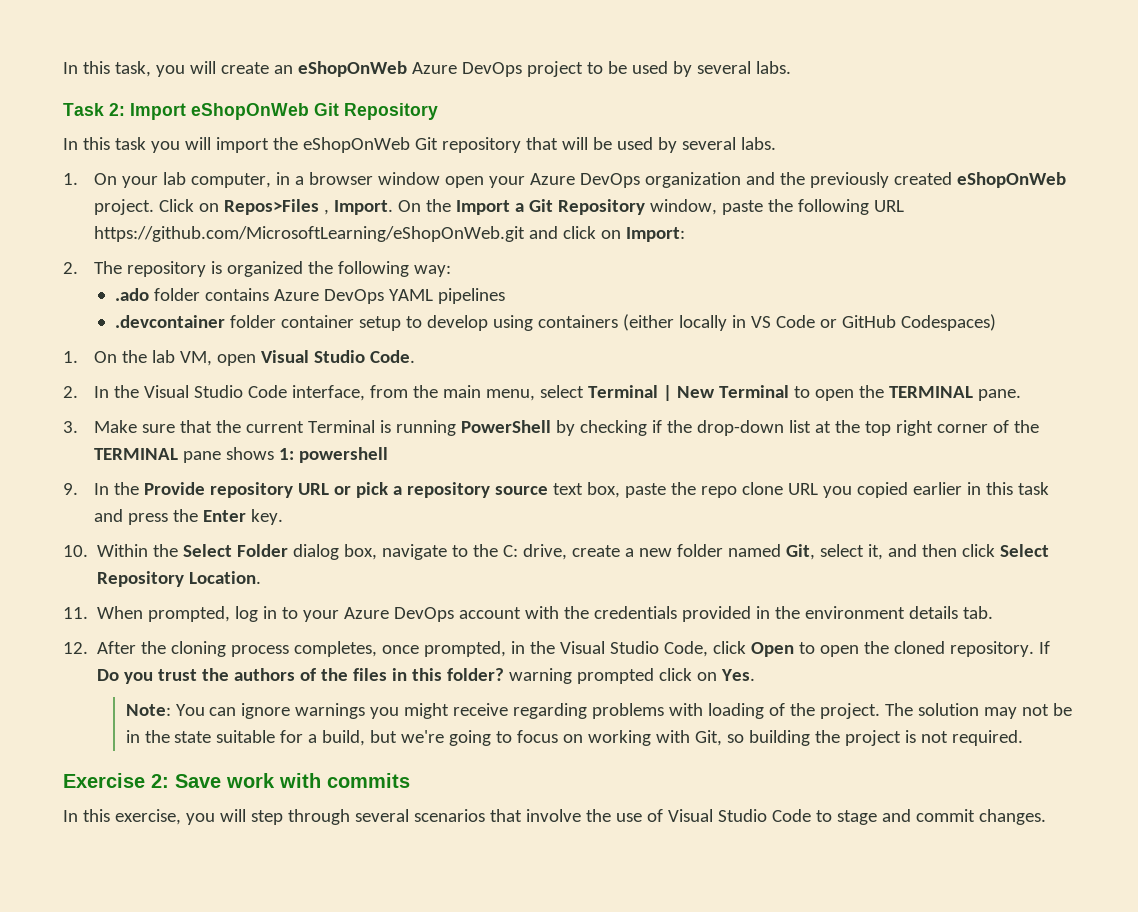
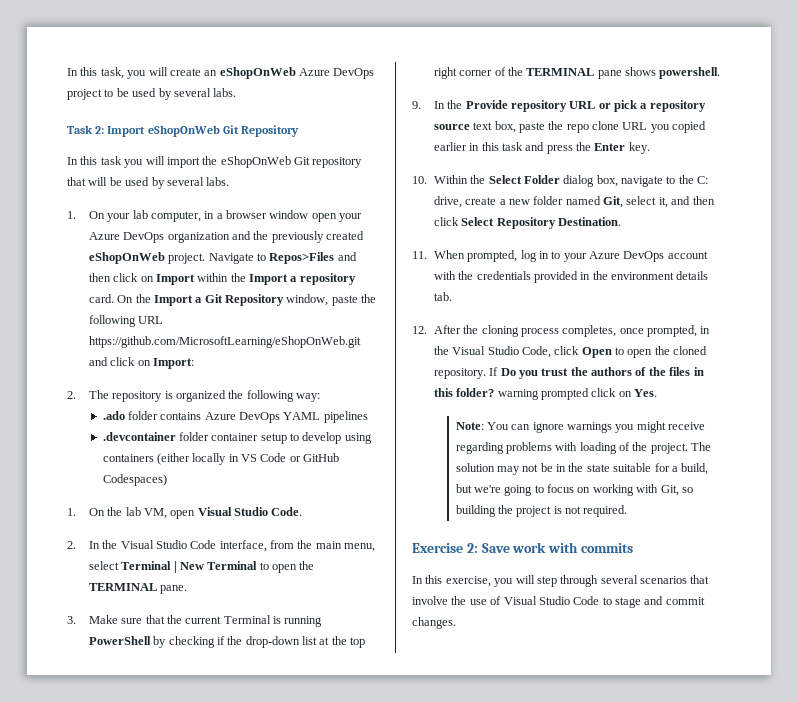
- Click on Repos>Files , Import.
+ Navigate to Repos>Files and then click on Import within the Import a repository card.
- 3. Make sure that the current Terminal is running PowerShell by checking if the drop-down list at the top right corner of the TERMINAL pane shows 1: powershell
+ 3. Make sure that the current Terminal is running PowerShell by checking if the drop-down list at the top right corner of the TERMINAL pane shows powershell.
- 10. Within the Select Folder dialog box, navigate to the C: drive, create a new folder named Git, select it, and then click Select Repository Location.
+ 10. Within the Select Folder dialog box, navigate to the C: drive, create a new folder named Git, select it, and then click Select Repository Destination.

